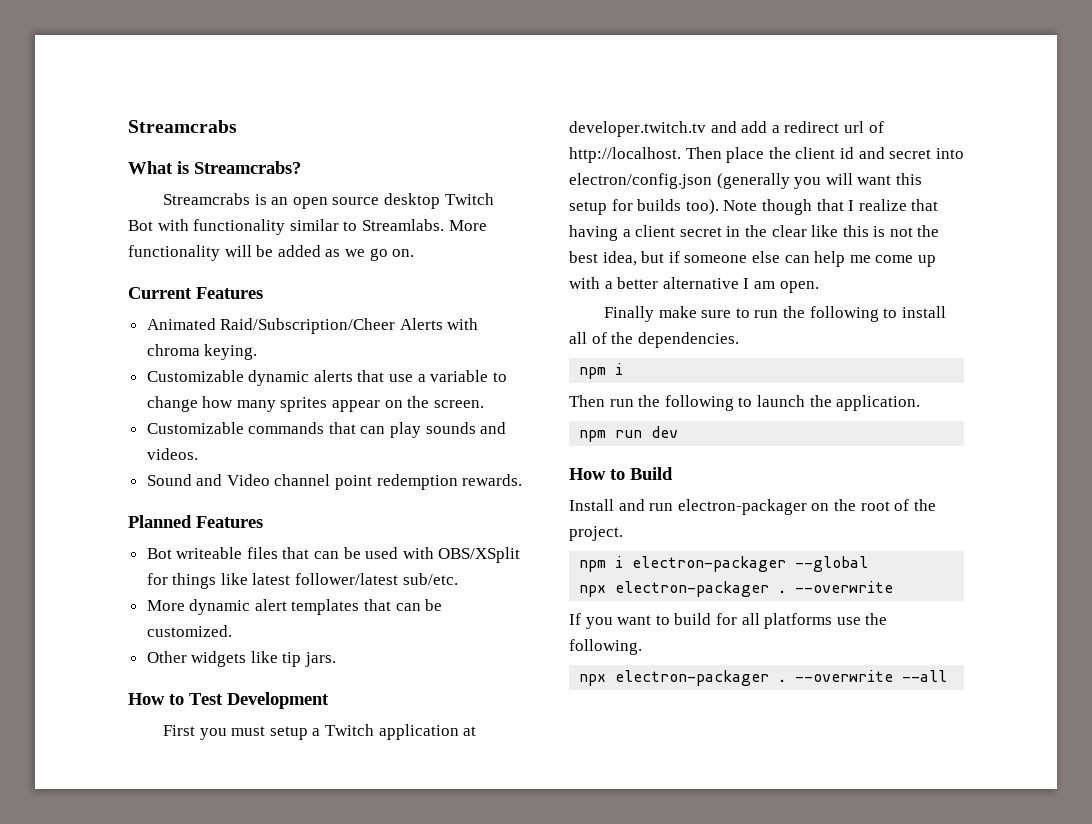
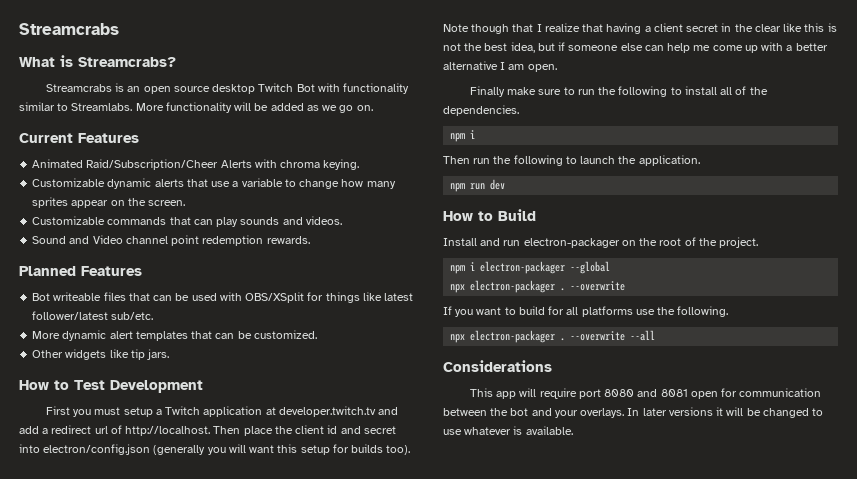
+ Considerations
+ This app will require port 8080 and 8081 open for communication between the bot and your overlays. In later versions it will be changed to use whatever is available.

